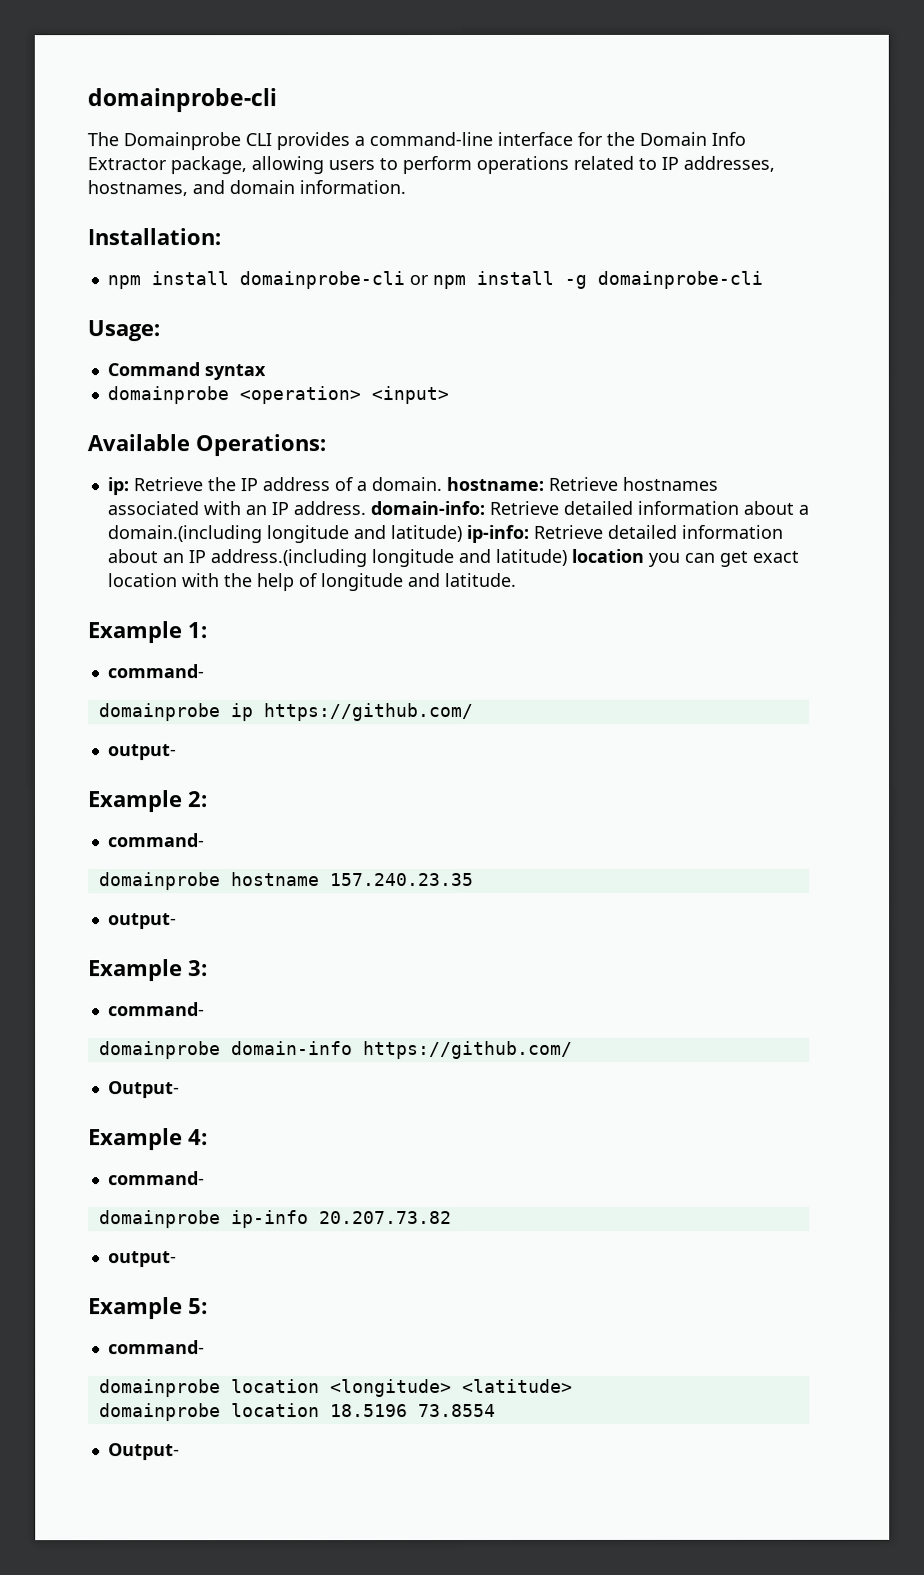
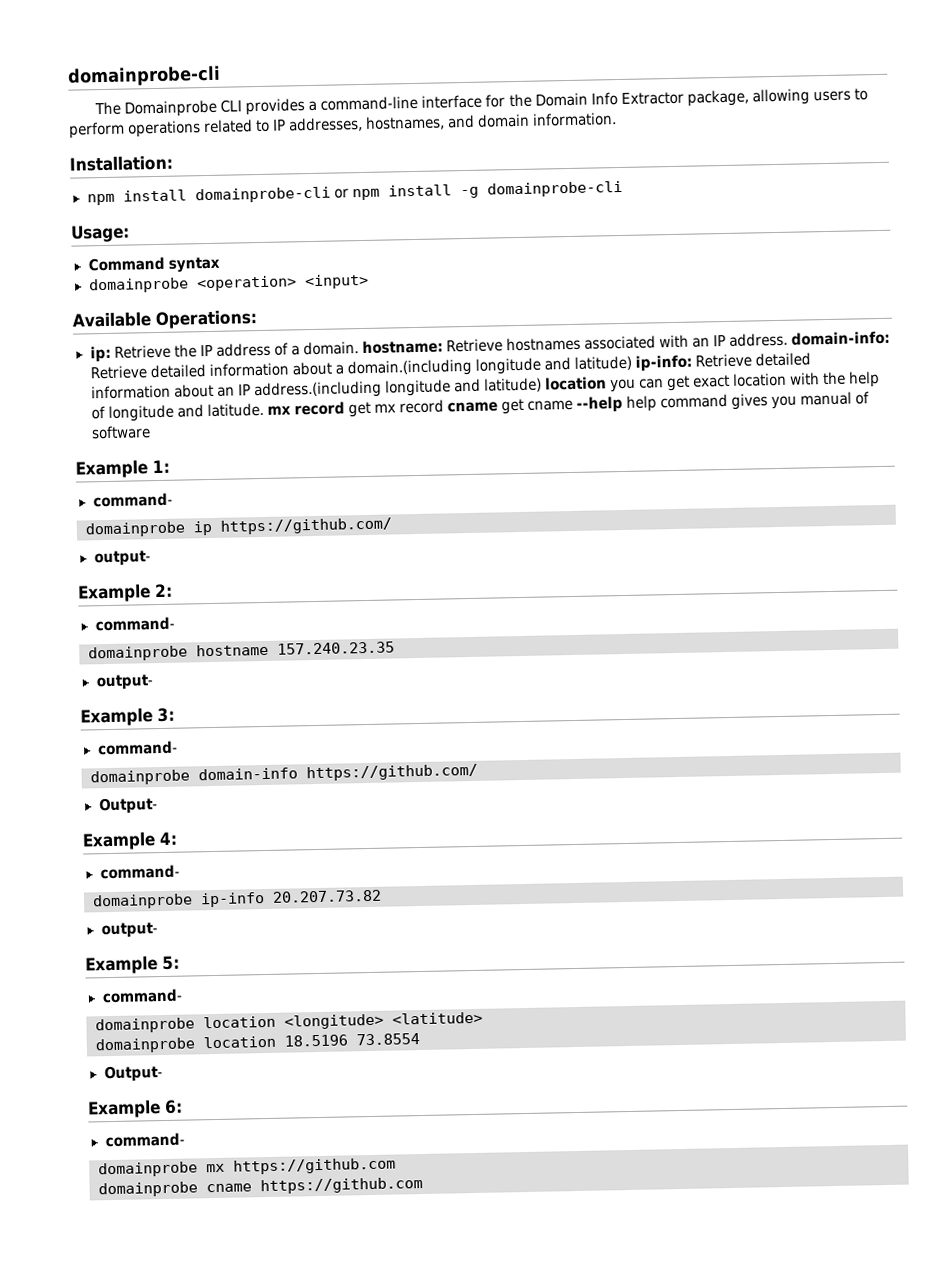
- ip: Retrieve the IP address of a domain. hostname: Retrieve hostnames associated with an IP address. domain-info: Retrieve detailed information about a domain.(including longitude and latitude) ip-info: Retrieve detailed information about an IP address.(including longitude and latitude) location you can get exact location with the help of longitude and latitude.
+ ip: Retrieve the IP address of a domain. hostname: Retrieve hostnames associated with an IP address. domain-info: Retrieve detailed information about a domain.(including longitude and latitude) ip-info: Retrieve detailed information about an IP address.(including longitude and latitude) location you can get exact location with the help of longitude and latitude. mx record get mx record cname get cname --help help command gives you manual of software
+ Example 6:
+ command-
+ domainprobe mx https://github.com
+ domainprobe cname https://github.com

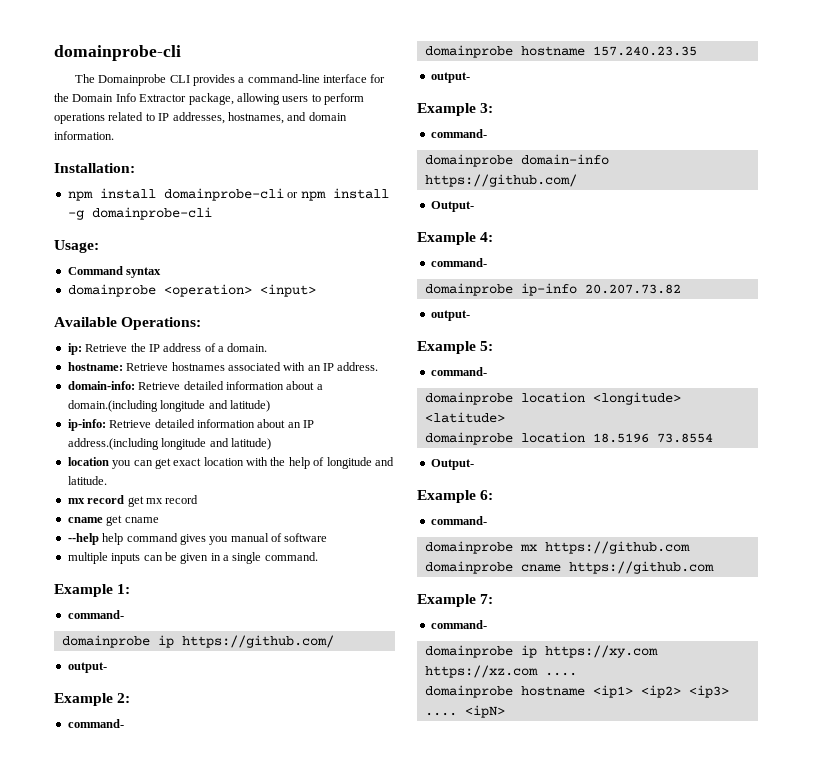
- Retrieve the IP address of a domain. hostname:
+ Retrieve the IP address of a domain.
+ hostname:
- Retrieve hostnames associated with an IP address. domain-info:
+ Retrieve hostnames associated with an IP address.
+ domain-info:
- Retrieve detailed information about a domain.(including longitude and latitude) ip-info:
+ Retrieve detailed information about a domain.(including longitude and latitude)
+ ip-info:
- Retrieve detailed information about an IP address.(including longitude and latitude) location you can get exact location with the help of longitude and latitude. mx record get mx record cname get cname --help help command gives you manual of software
+ Retrieve detailed information about an IP address.(including longitude and latitude)
+ location you can get exact location with the help of longitude and latitude.
+ mx record get mx record
+ cname get cname
+ --help help command gives you manual of software
+ multiple inputs can be given in a single command.
+ Example 7:
+ command-
+ domainprobe ip https://xy.com https://xz.com ....
+ domainprobe hostname <ip1> <ip2> <ip3> .... <ipN>

